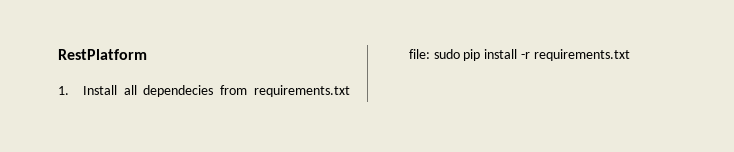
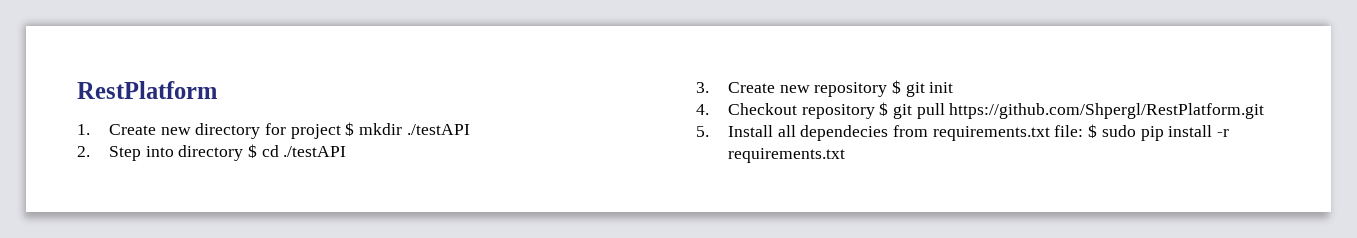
- 1. Install all dependecies from requirements.txt file: sudo pip install -r requirements.txt
+ 1. Create new directory for project $ mkdir ./testAPI
+ 2. Step into directory $ cd ./testAPI
+ 3. Create new repository $ git init
+ 4. Checkout repository $ git pull https://github.com/Shpergl/RestPlatform.git
+ 5. Install all dependecies from requirements.txt file: $ sudo pip install -r requirements.txt

